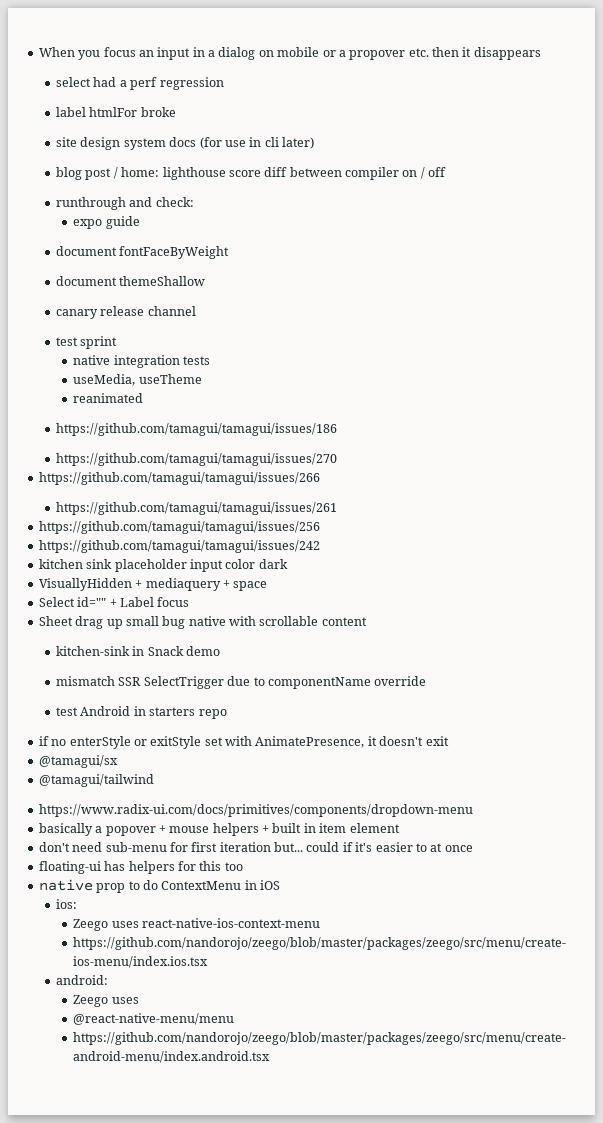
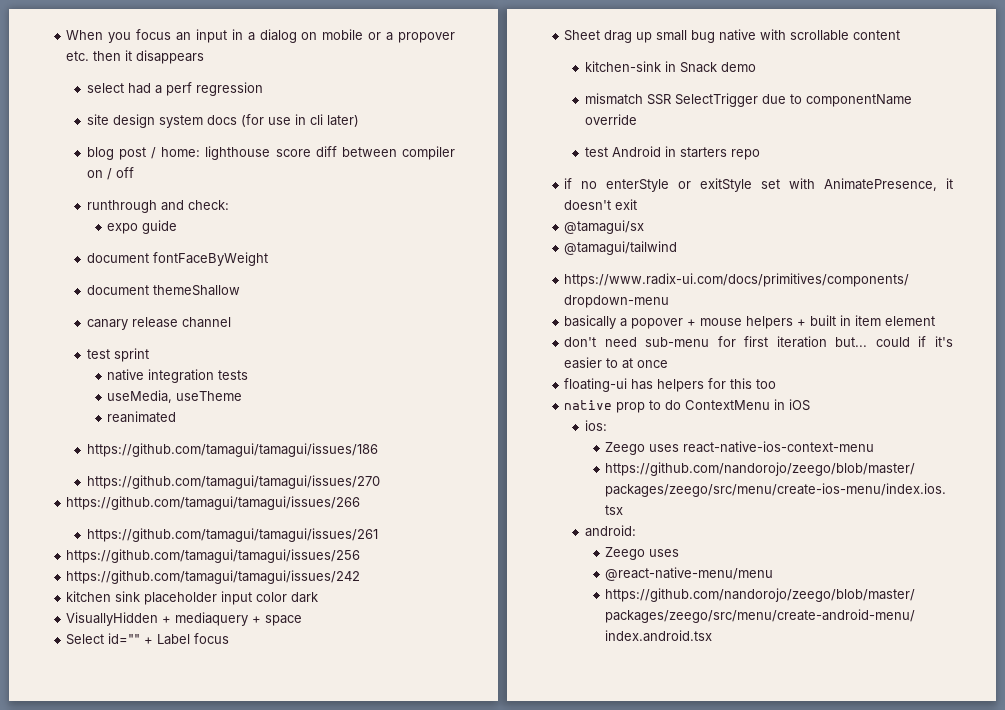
- label htmlFor broke

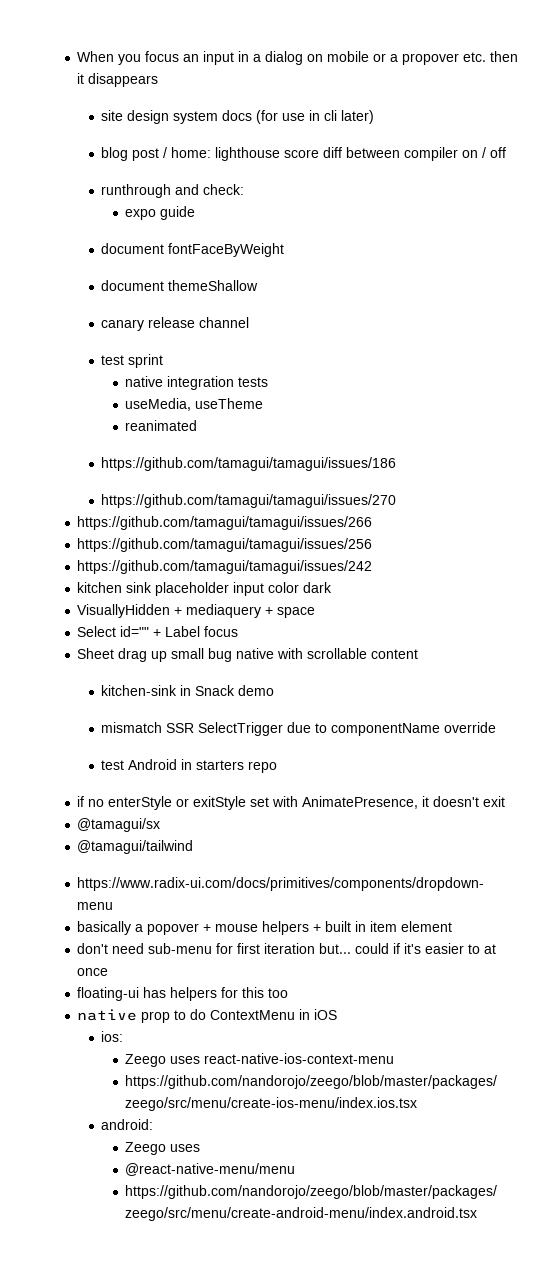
- select had a perf regression
- https://github.com/tamagui/tamagui/issues/261

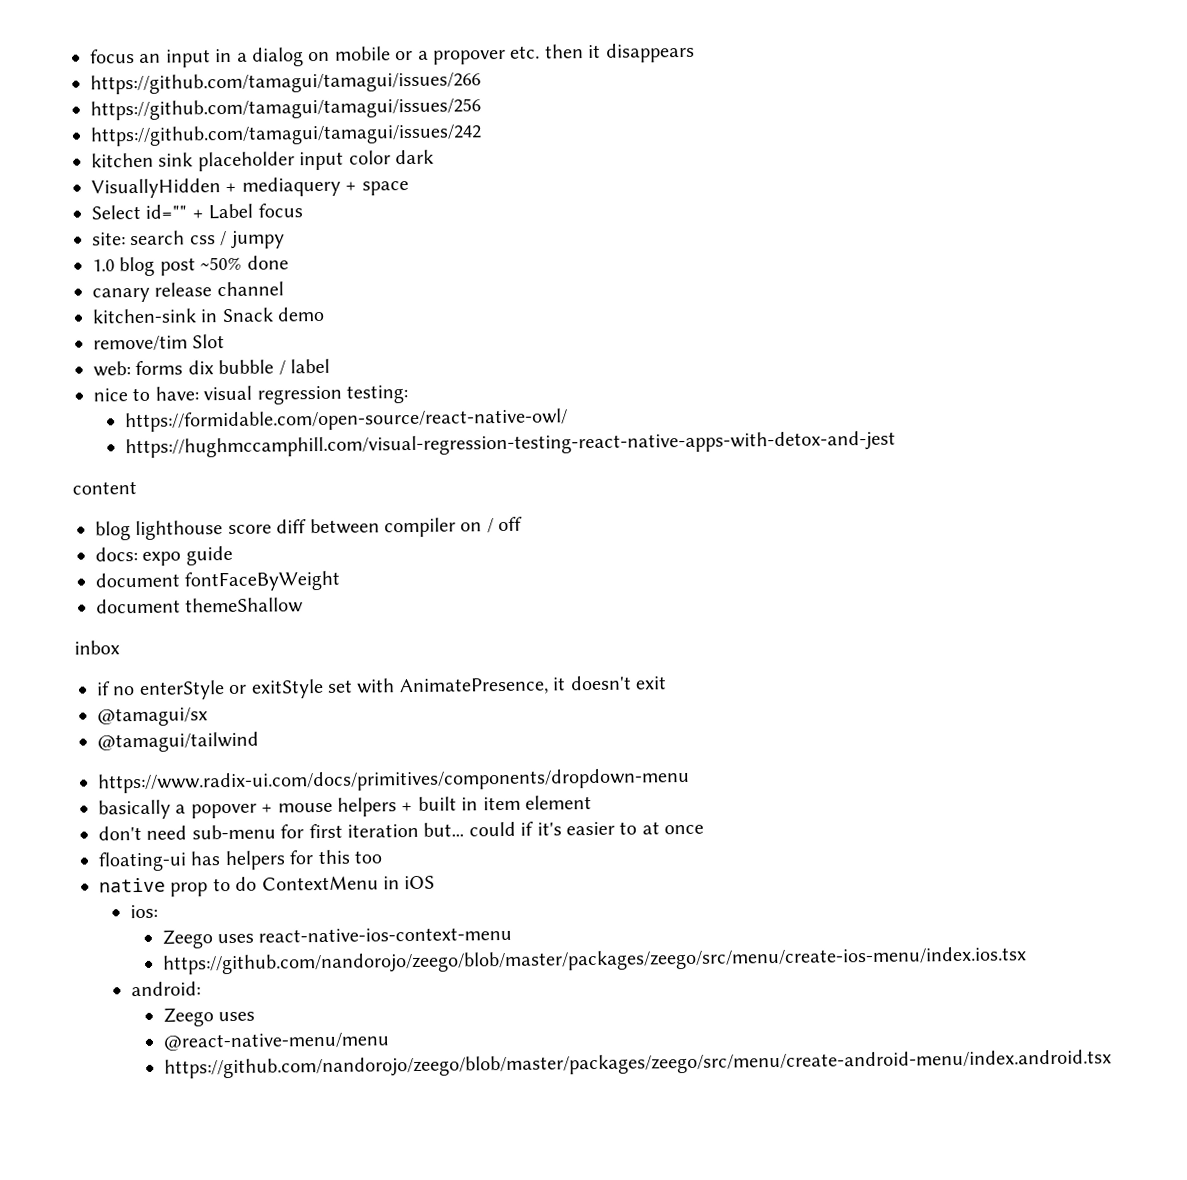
- When you focus an input in a dialog on mobile or a propover etc. then it disappears
+ focus an input in a dialog on mobile or a propover etc. then it disappears
- site design system docs (for use in cli later)
- blog post / home: lighthouse score diff between compiler on / off
- runthrough and check:
- expo guide
- document fontFaceByWeight
- document themeShallow
- canary release channel
- test sprint
- native integration tests
- useMedia, useTheme
- reanimated
- https://github.com/tamagui/tamagui/issues/186
- https://github.com/tamagui/tamagui/issues/270
- Sheet drag up small bug native with scrollable content
+ site: search css / jumpy
+ 1.0 blog post ~50% done
+ canary release channel
  kitchen-sink in Snack demo
- mismatch SSR SelectTrigger due to componentName override
- test Android in starters repo
+ remove/tim Slot
+ web: forms dix bubble / label
+ nice to have: visual regression testing:
+ https://formidable.com/open-source/react-native-owl/
+ https://hughmccamphill.com/visual-regression-testing-react-native-apps-with-detox-and-jest
+ content
+ blog lighthouse score diff between compiler on / off
+ docs: expo guide
+ document fontFaceByWeight
+ document themeShallow
+ inbox

